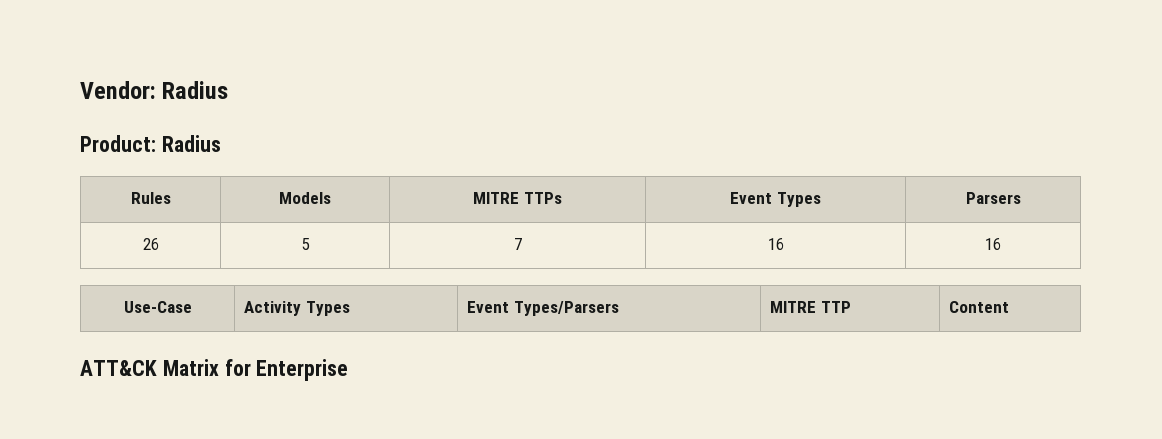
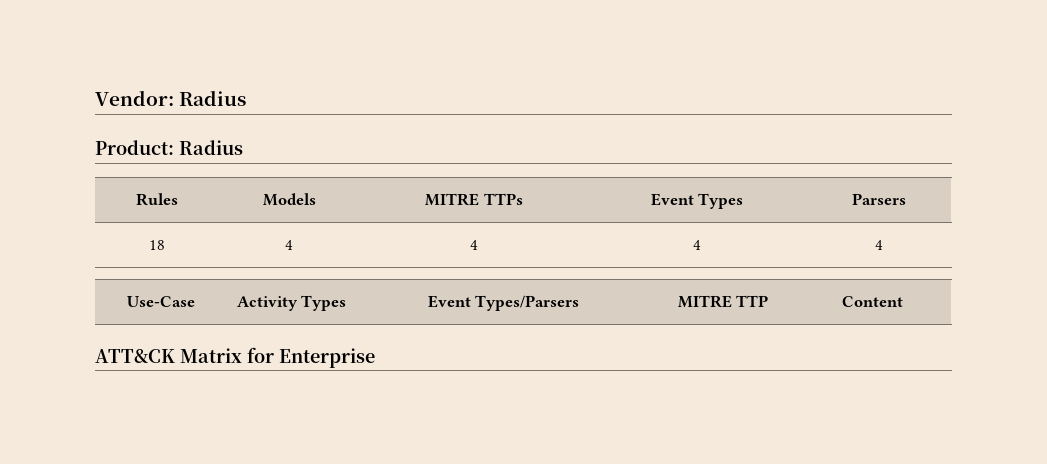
- 26 | 5 | 7 | 16 | 16
+ 18 | 4 | 4 | 4 | 4

